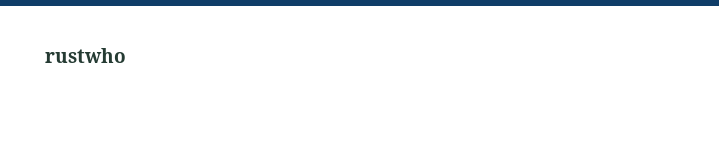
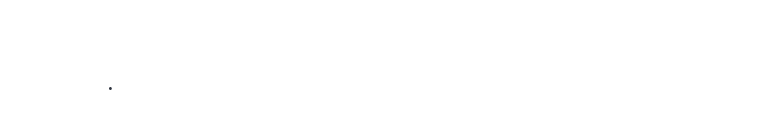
- rustwho
+ .

